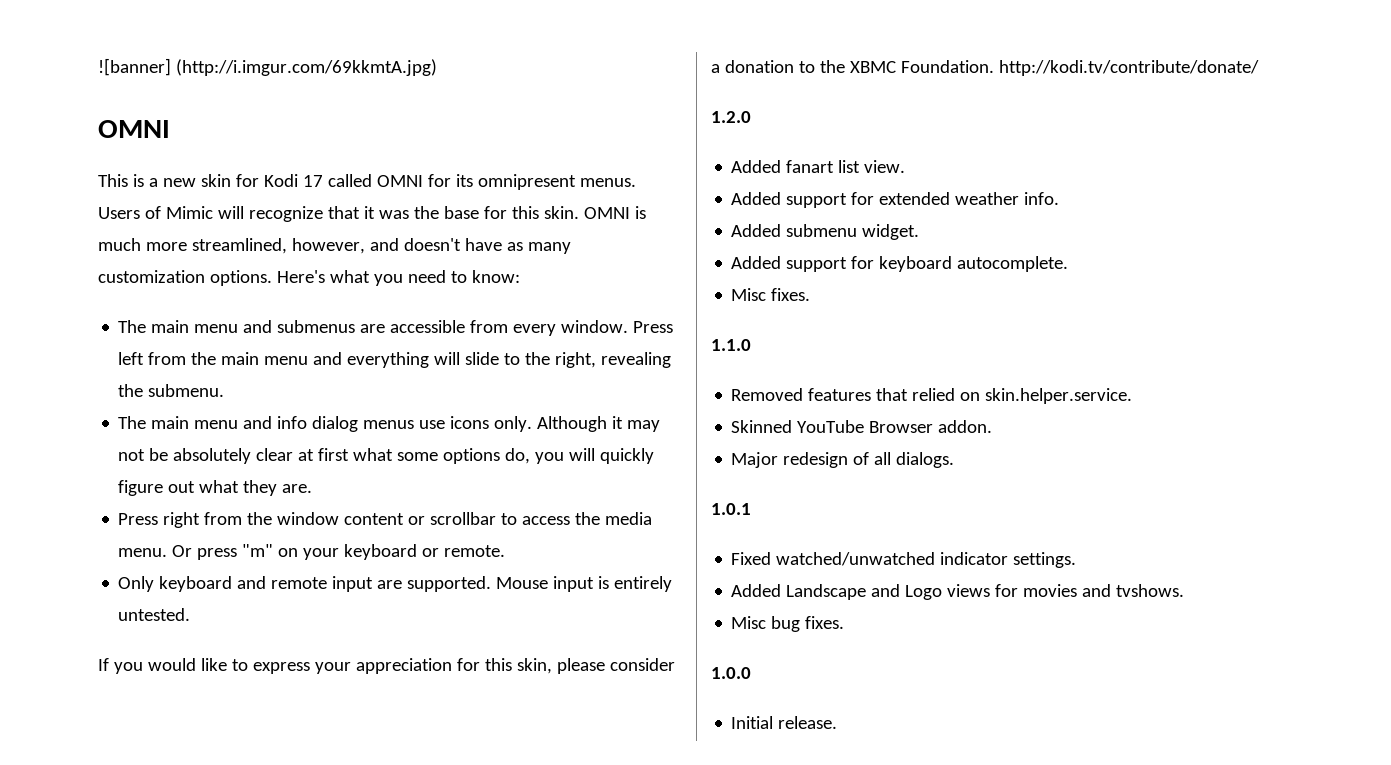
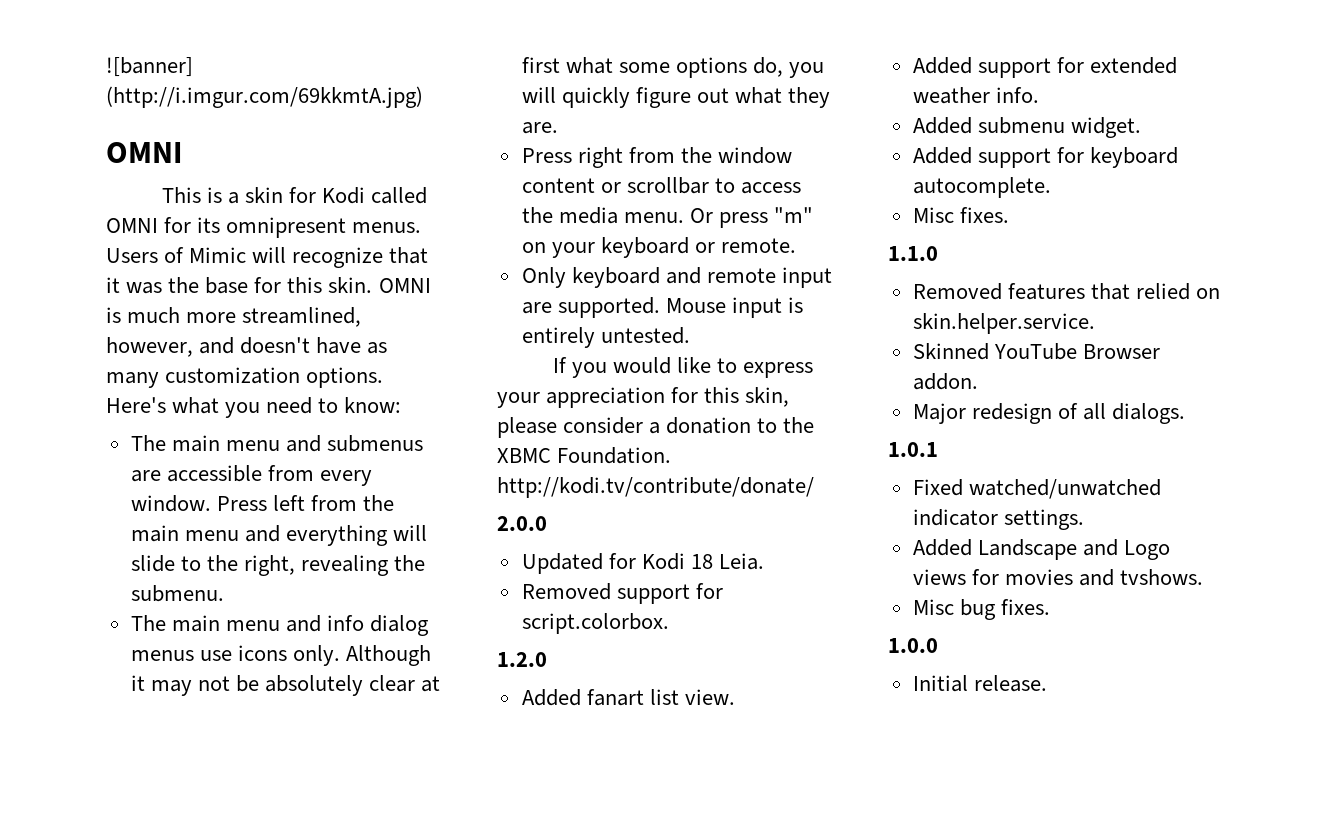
- This is a new skin for Kodi 17 called OMNI for its omnipresent menus.
+ This is a skin for Kodi called OMNI for its omnipresent menus.
+ 2.0.0
+ Updated for Kodi 18 Leia.
+ Removed support for script.colorbox.

